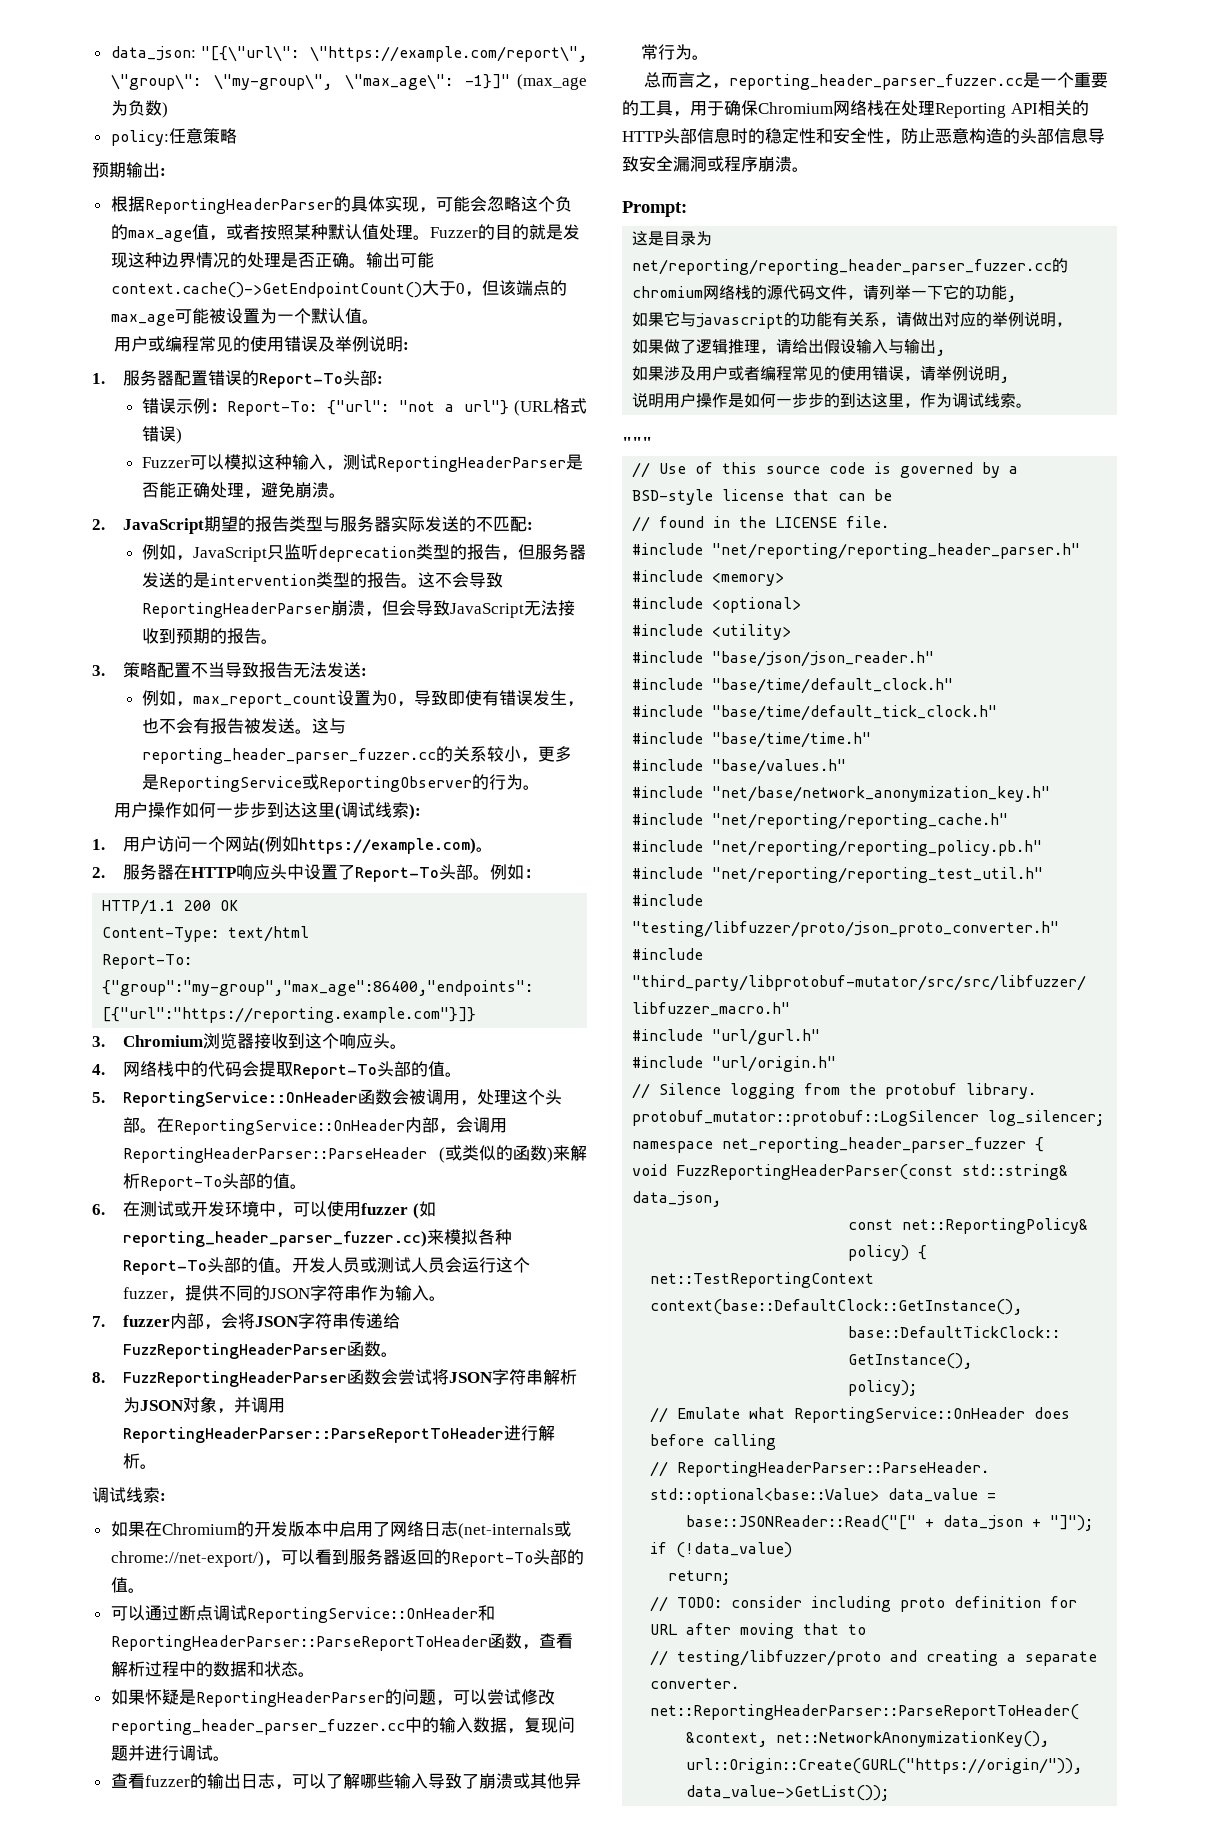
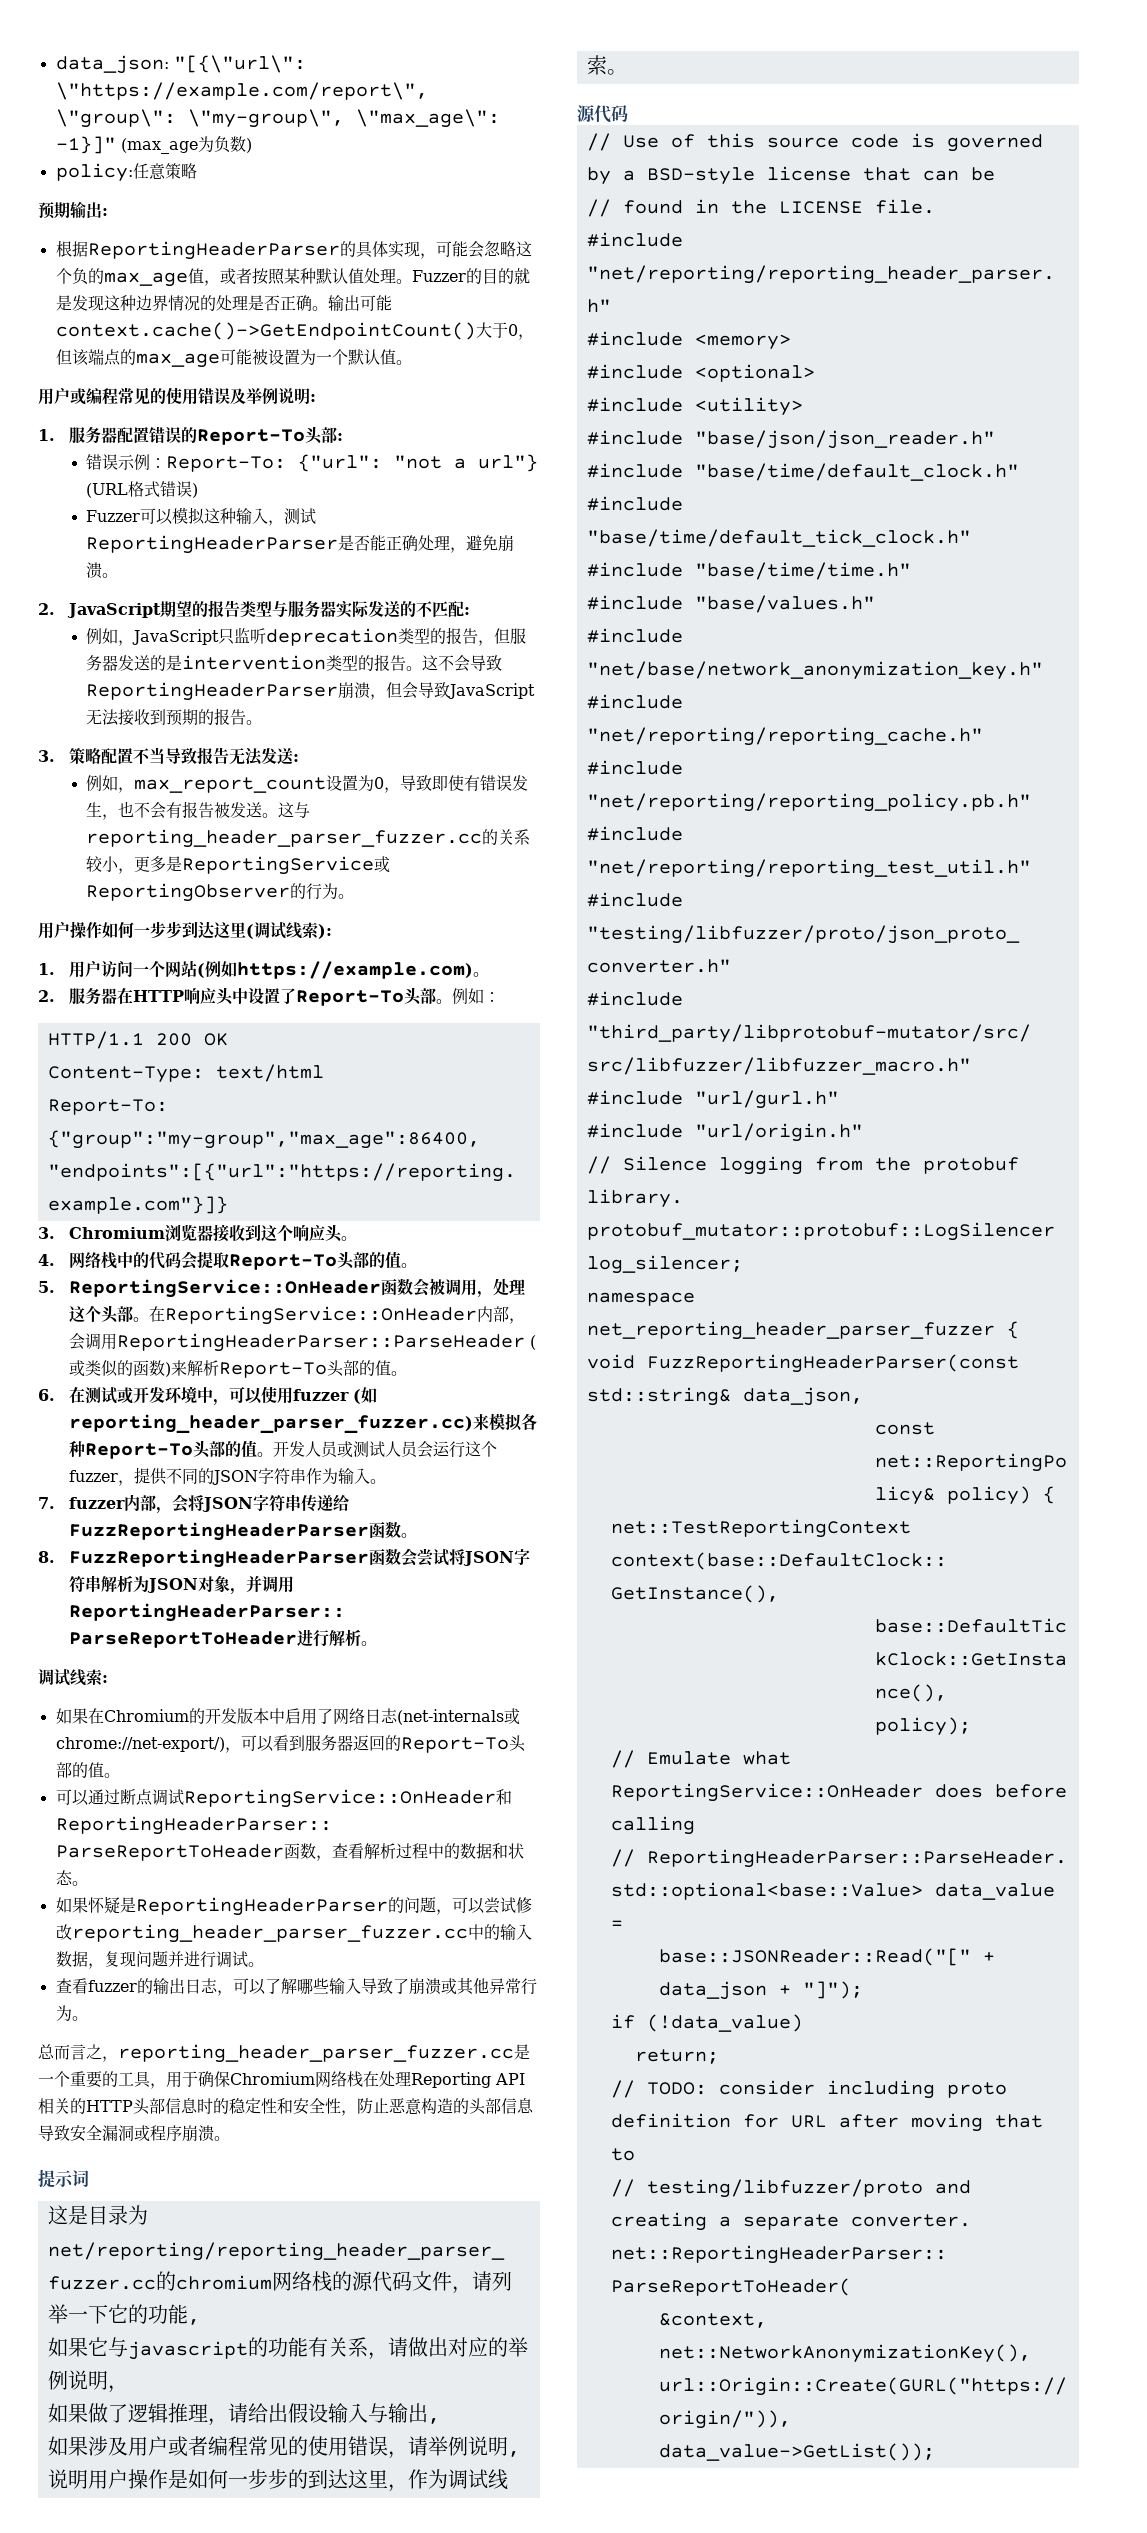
- Prompt:
+ 提示词
  说明用户操作是如何一步步的到达这里，作为调试线索。
- """
+ 源代码

